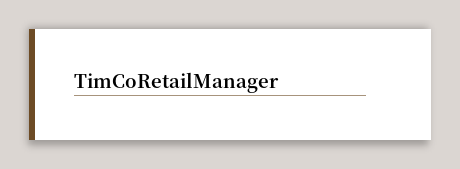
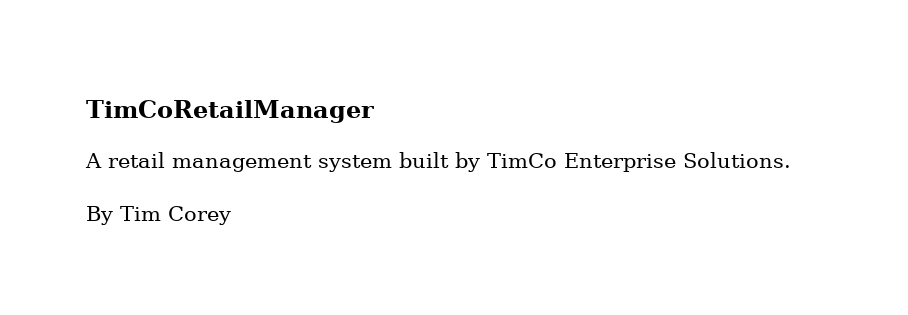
+ A retail management system built by TimCo Enterprise Solutions.
+ By Tim Corey

